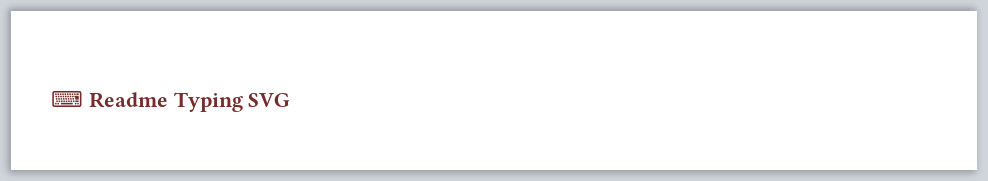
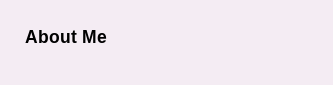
- ⌨ Readme Typing SVG
+ About Me

